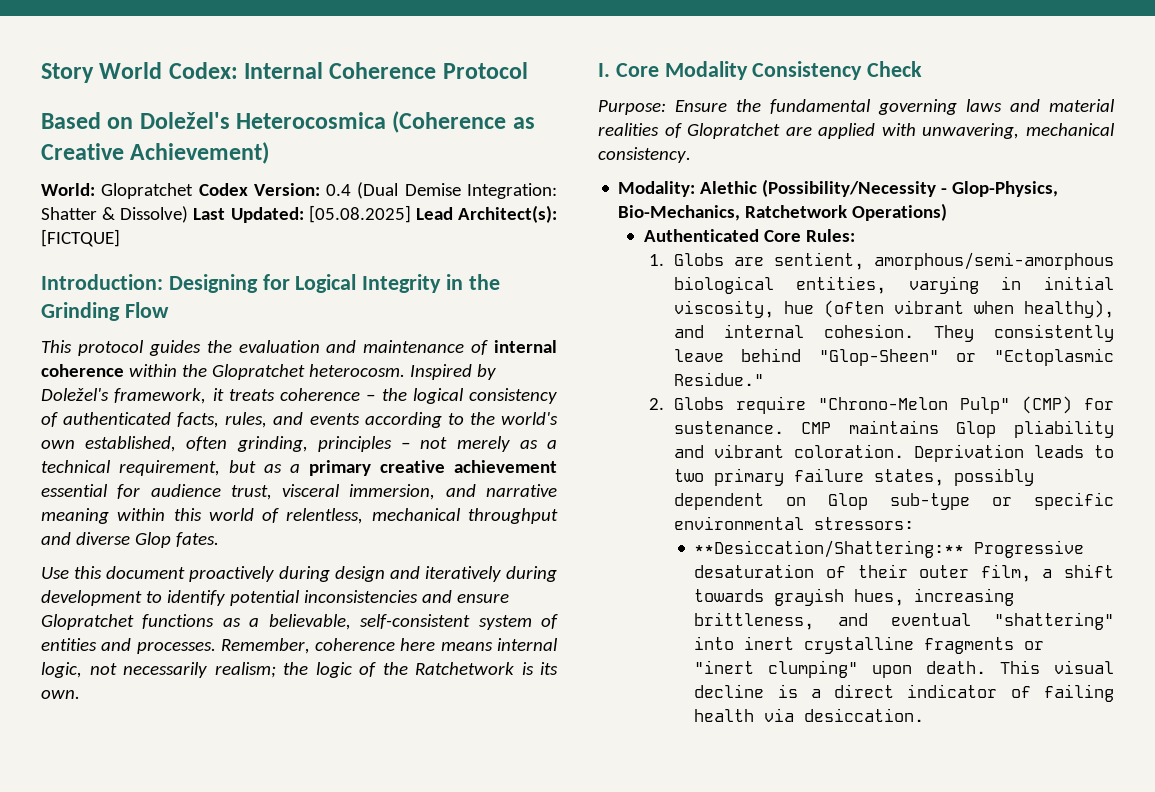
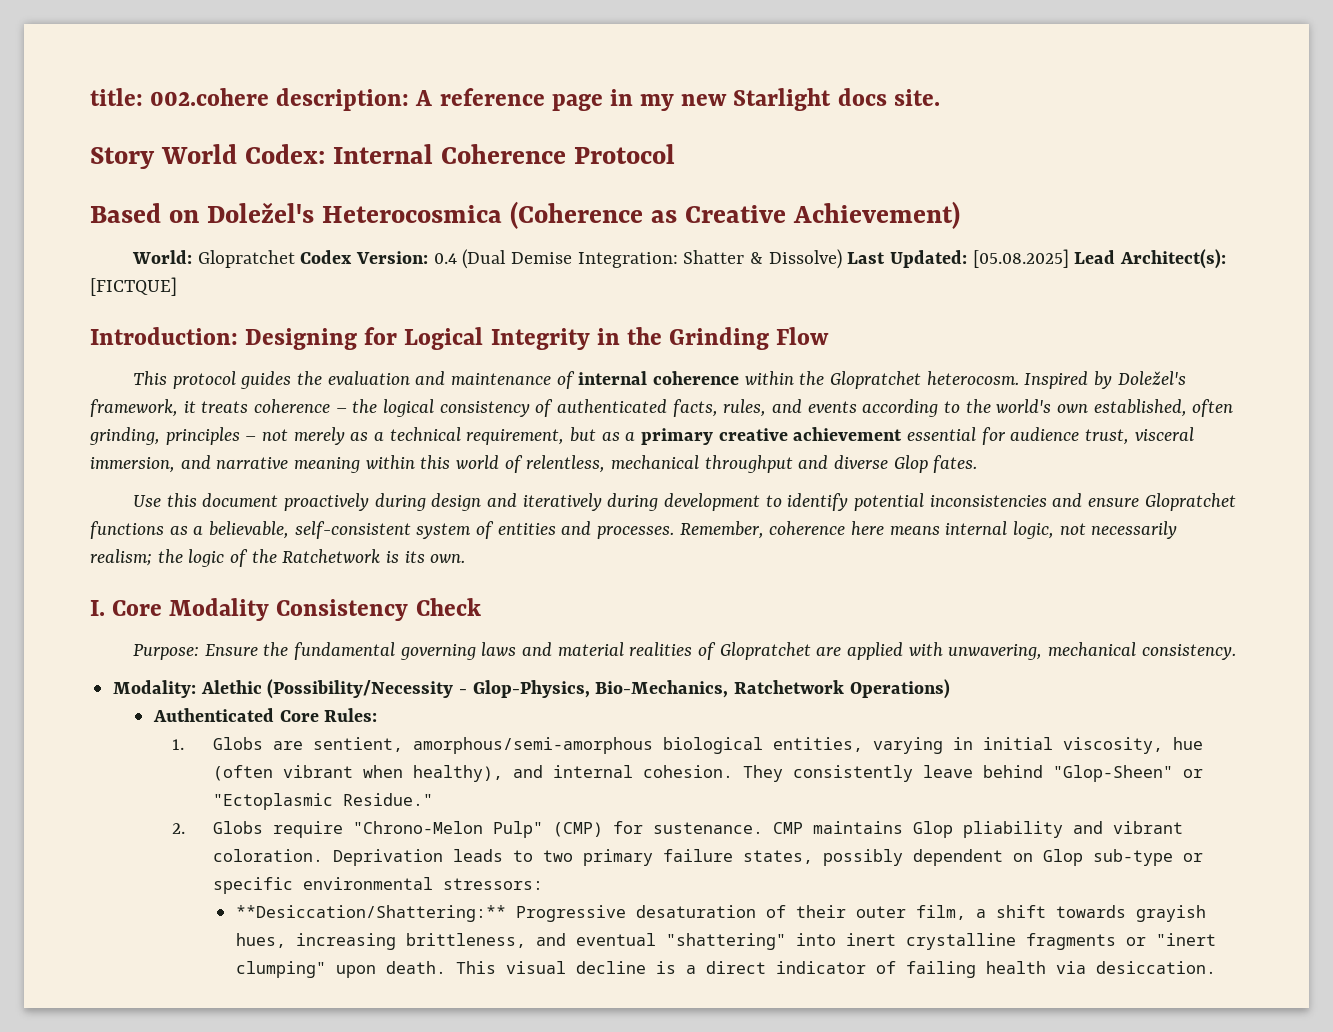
+ title: 002.cohere description: A reference page in my new Starlight docs site.

